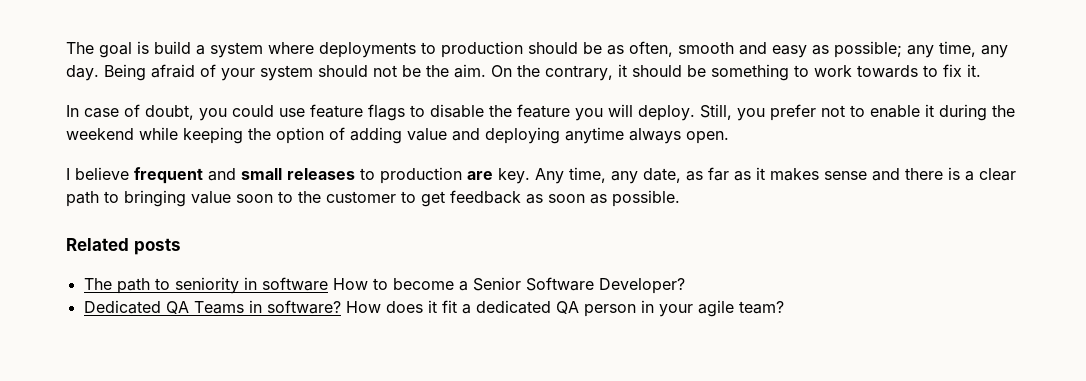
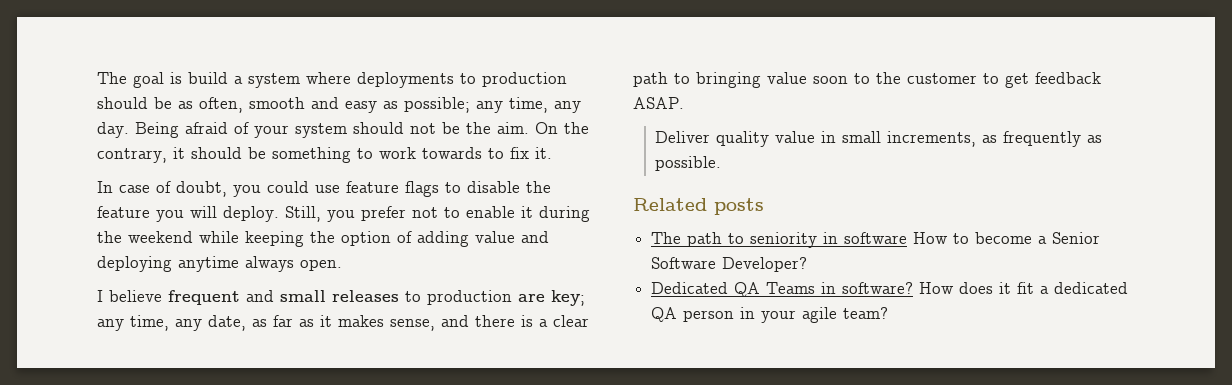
- I believe frequent and small releases to production are key. Any time, any date, as far as it makes sense and there is a clear path to bringing value soon to the customer to get feedback as soon as possible.
+ I believe frequent and small releases to production are key; any time, any date, as far as it makes sense, and there is a clear path to bringing value soon to the customer to get feedback ASAP.
+ Deliver quality value in small increments, as frequently as possible.

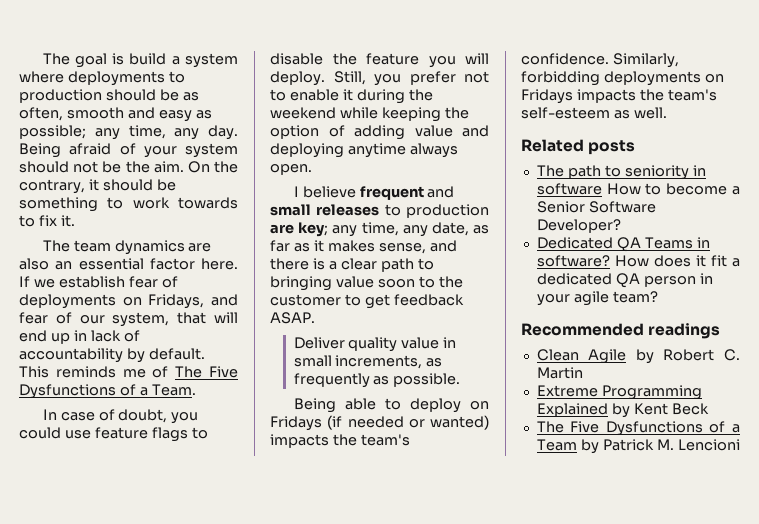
+ The team dynamics are also an essential factor here. If we establish fear of deployments on Fridays, and fear of our system, that will end up in lack of accountability by default. This reminds me of The Five Dysfunctions of a Team.
+ Being able to deploy on Fridays (if needed or wanted) impacts the team's confidence. Similarly, forbidding deployments on Fridays impacts the team's self-esteem as well.
+ Recommended readings
+ Clean Agile by Robert C. Martin
+ Extreme Programming Explained by Kent Beck
+ The Five Dysfunctions of a Team by Patrick M. Lencioni

